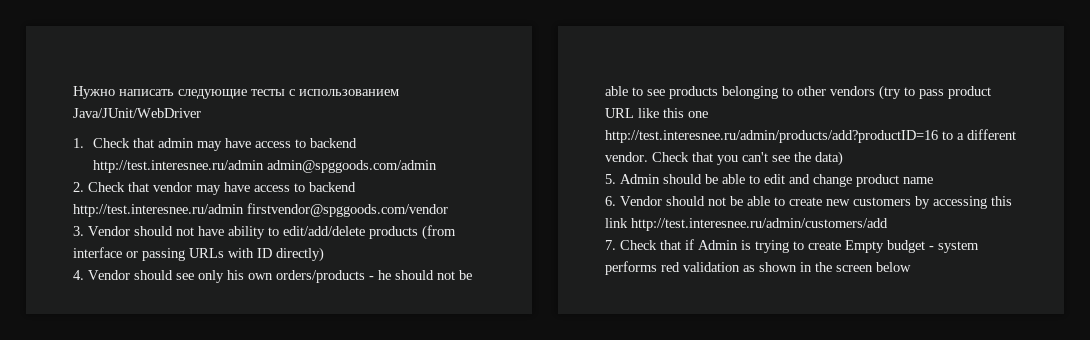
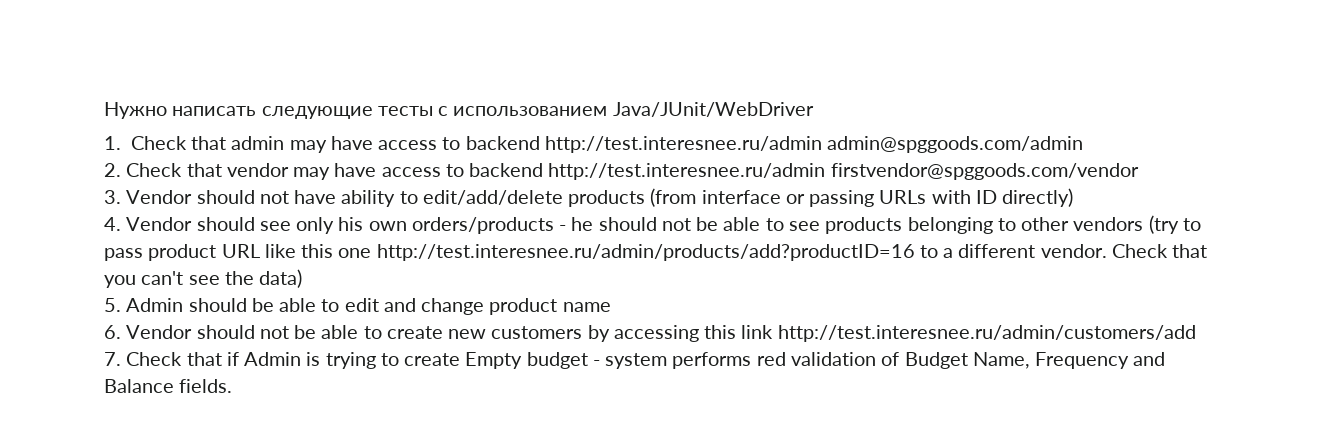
- 7. Check that if Admin is trying to create Empty budget - system performs red validation as shown in the screen below
+ 7. Check that if Admin is trying to create Empty budget - system performs red validation of Budget Name, Frequency and Balance fields.

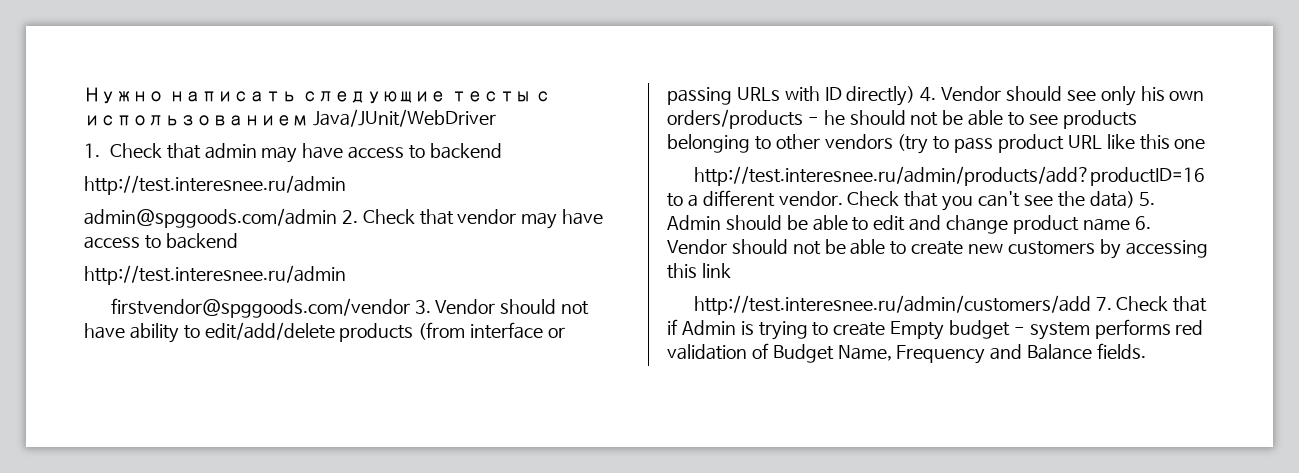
- 1. Check that admin may have access to backend http://test.interesnee.ru/admin admin@spggoods.com/admin
- 2. Check that vendor may have access to backend http://test.interesnee.ru/admin firstvendor@spggoods.com/vendor
- 3. Vendor should not have ability to edit/add/delete products (from interface or passing URLs with ID directly)
- 4. Vendor should see only his own orders/products - he should not be able to see products belonging to other vendors (try to pass product URL like this one http://test.interesnee.ru/admin/products/add?productID=16 to a different vendor.
+ 1. Check that admin may have access to backend
+ http://test.interesnee.ru/admin
+ admin@spggoods.com/admin 2. Check that vendor may have access to backend
+ http://test.interesnee.ru/admin
+ firstvendor@spggoods.com/vendor 3. Vendor should not have ability to edit/add/delete products (from interface or passing URLs with ID directly) 4. Vendor should see only his own orders/products - he should not be able to see products belonging to other vendors (try to pass product URL like this one
+ http://test.interesnee.ru/admin/products/add?productID=16 to a different vendor.
- Check that you can't see the data)
- 5. Admin should be able to edit and change product name
- 6. Vendor should not be able to create new customers by accessing this link http://test.interesnee.ru/admin/customers/add
- 7. Check that if Admin is trying to create Empty budget - system performs red validation of Budget Name, Frequency and Balance fields.
+ Check that you can't see the data) 5. Admin should be able to edit and change product name 6. Vendor should not be able to create new customers by accessing this link
+ http://test.interesnee.ru/admin/customers/add 7. Check that if Admin is trying to create Empty budget - system performs red validation of Budget Name, Frequency and Balance fields.

